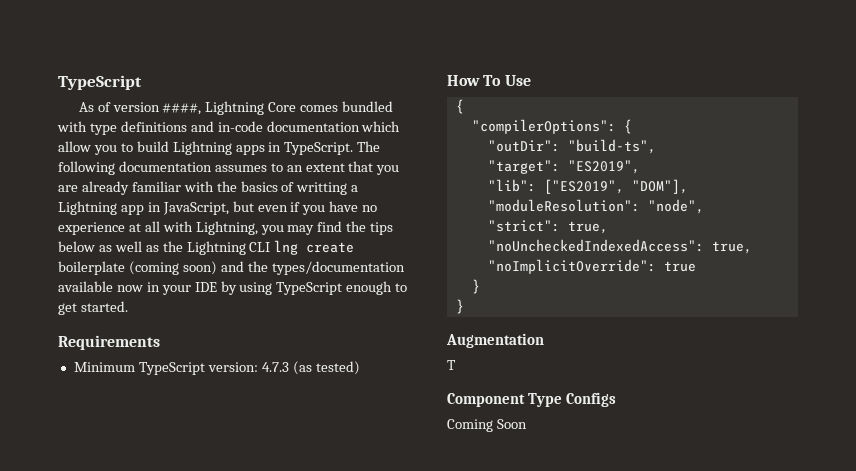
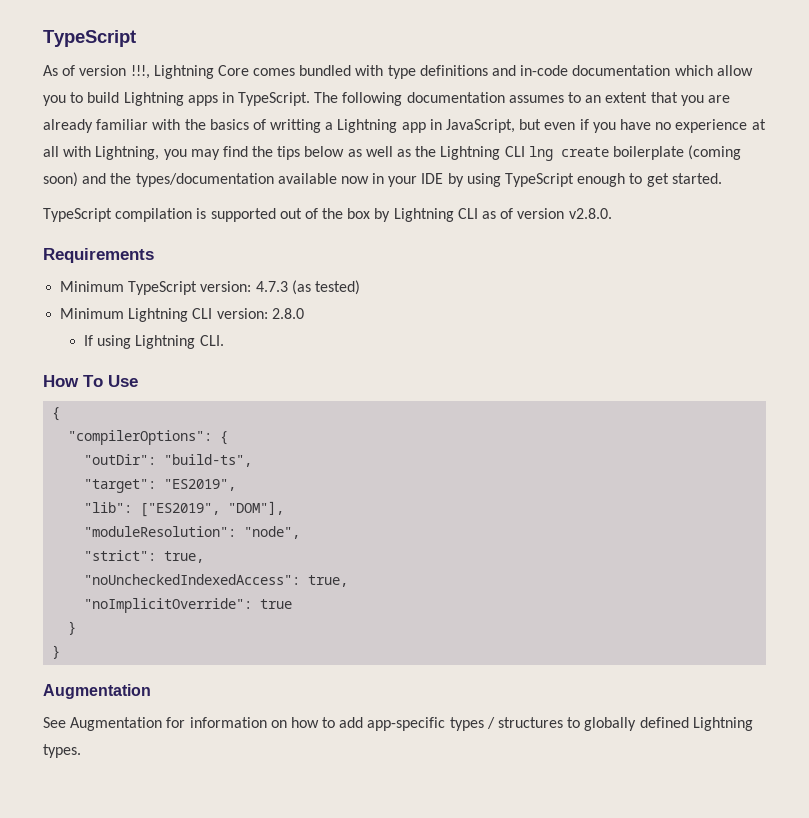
- As of version ####, Lightning Core comes bundled with type definitions and in-code documentation which allow you to build Lightning apps in TypeScript.
+ As of version !!!, Lightning Core comes bundled with type definitions and in-code documentation which allow you to build Lightning apps in TypeScript.
+ TypeScript compilation is supported out of the box by Lightning CLI as of version v2.8.0.
+ Minimum Lightning CLI version: 2.8.0
+ If using Lightning CLI.
- T
- Component Type Configs
- Coming Soon
+ See Augmentation for information on how to add app-specific types / structures to globally defined Lightning types.

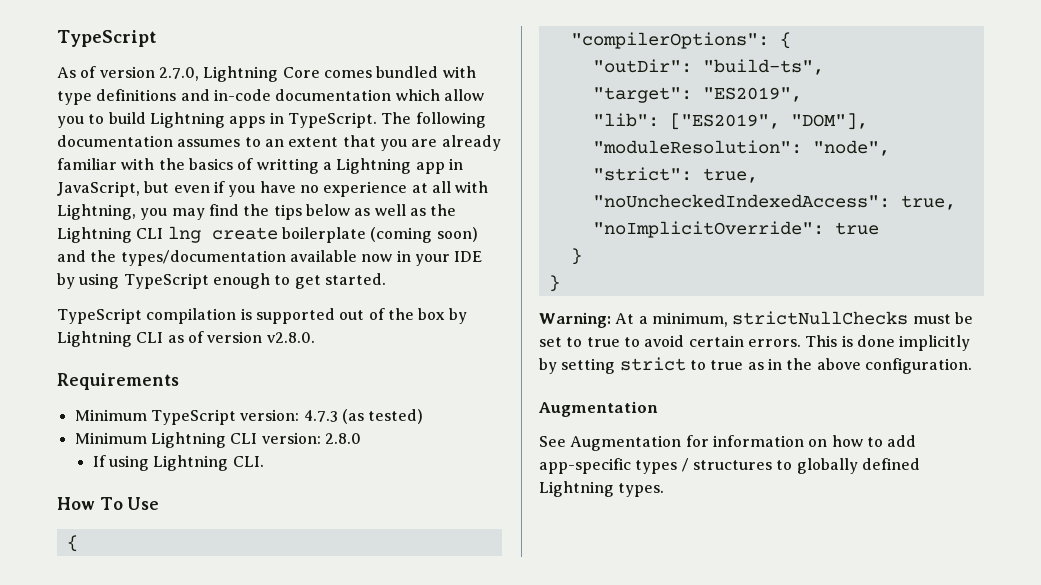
- As of version !!!, Lightning Core comes bundled with type definitions and in-code documentation which allow you to build Lightning apps in TypeScript.
+ As of version 2.7.0, Lightning Core comes bundled with type definitions and in-code documentation which allow you to build Lightning apps in TypeScript.
+ Warning: At a minimum, strictNullChecks must be set to true to avoid certain errors. This is done implicitly by setting strict to true as in the above configuration.

